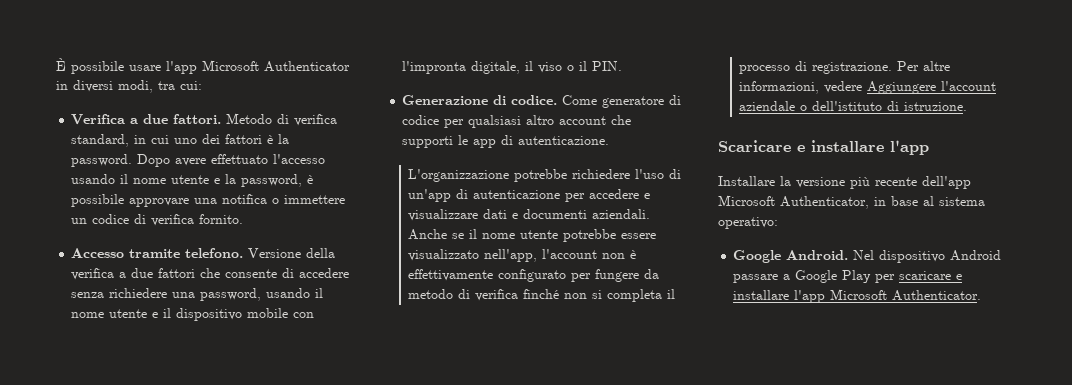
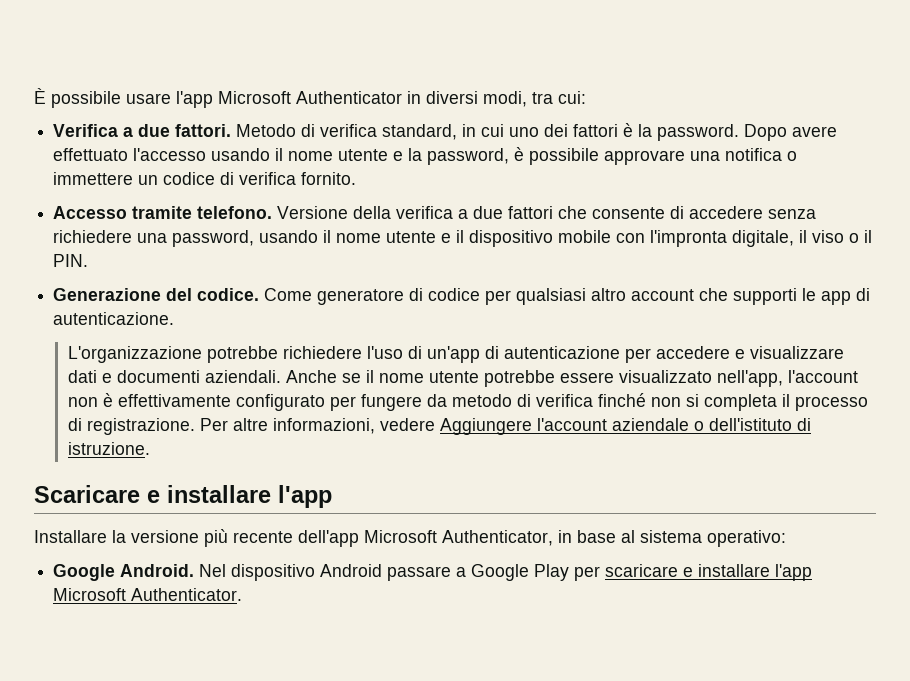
- Generazione di codice.
+ Generazione del codice.

